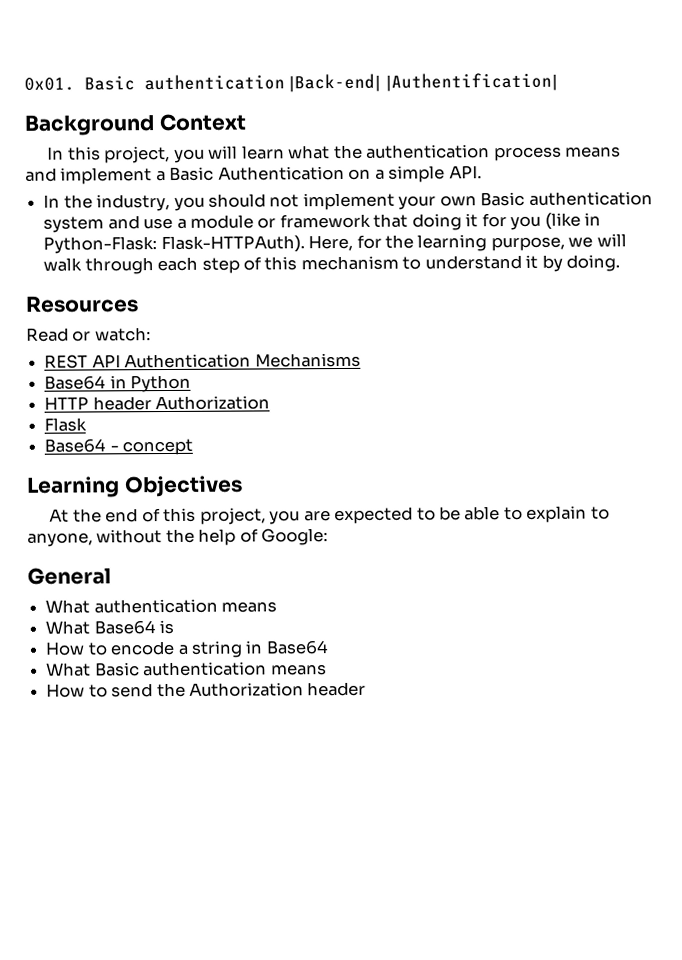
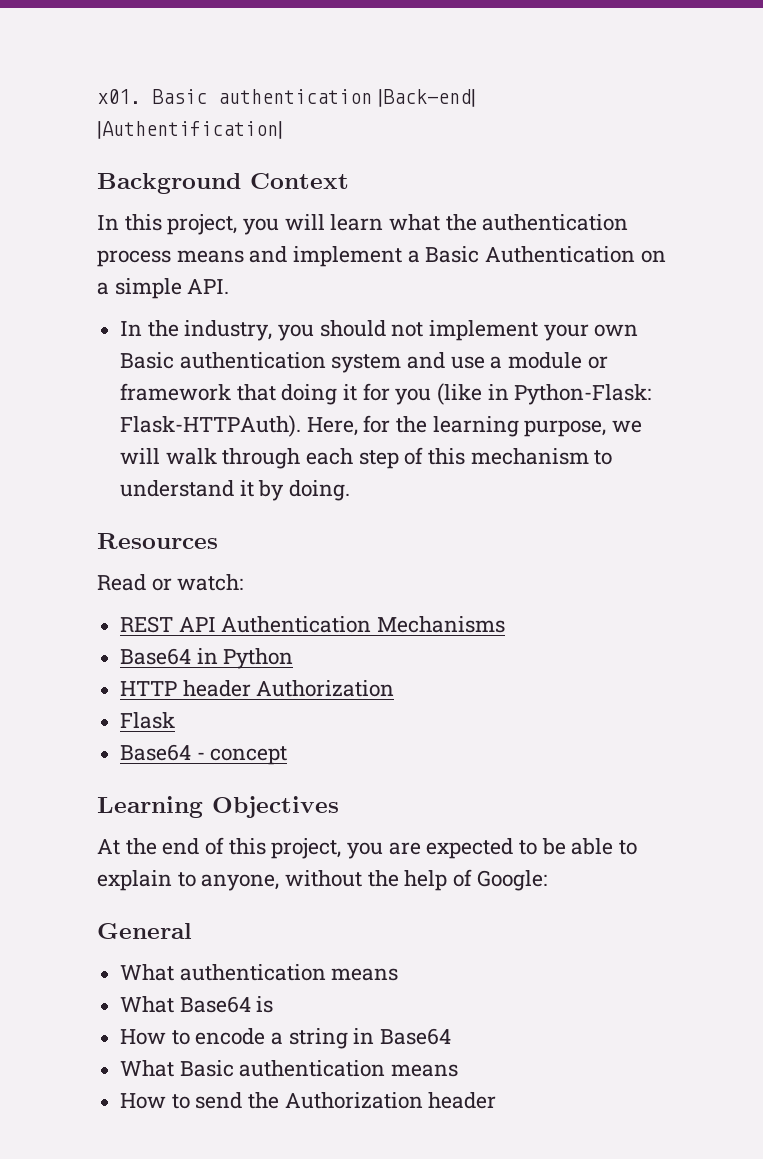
- 0x01.
+ x01.

